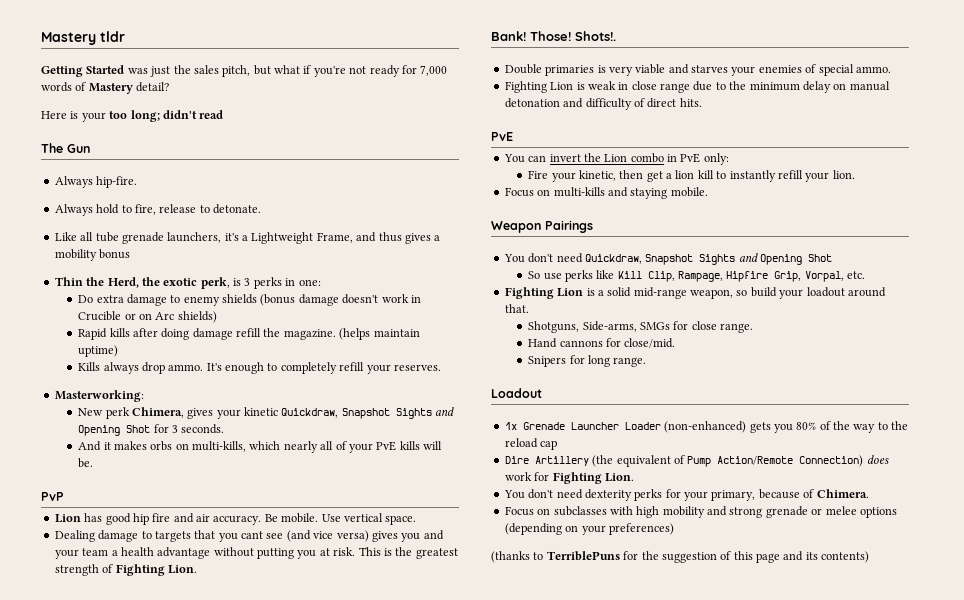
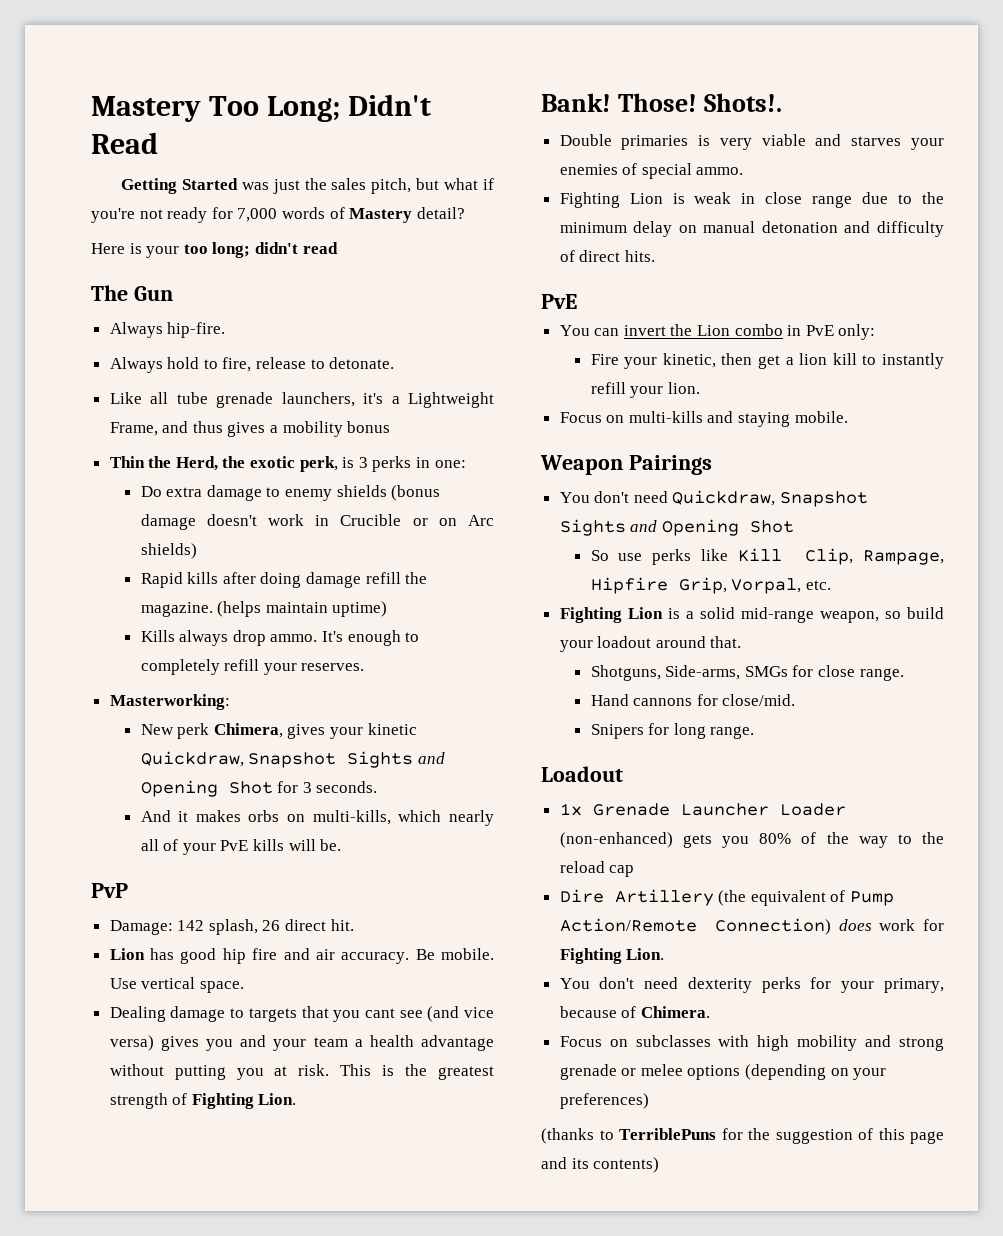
- Mastery tldr
+ Mastery Too Long; Didn't Read
+ Damage: 142 splash, 26 direct hit.

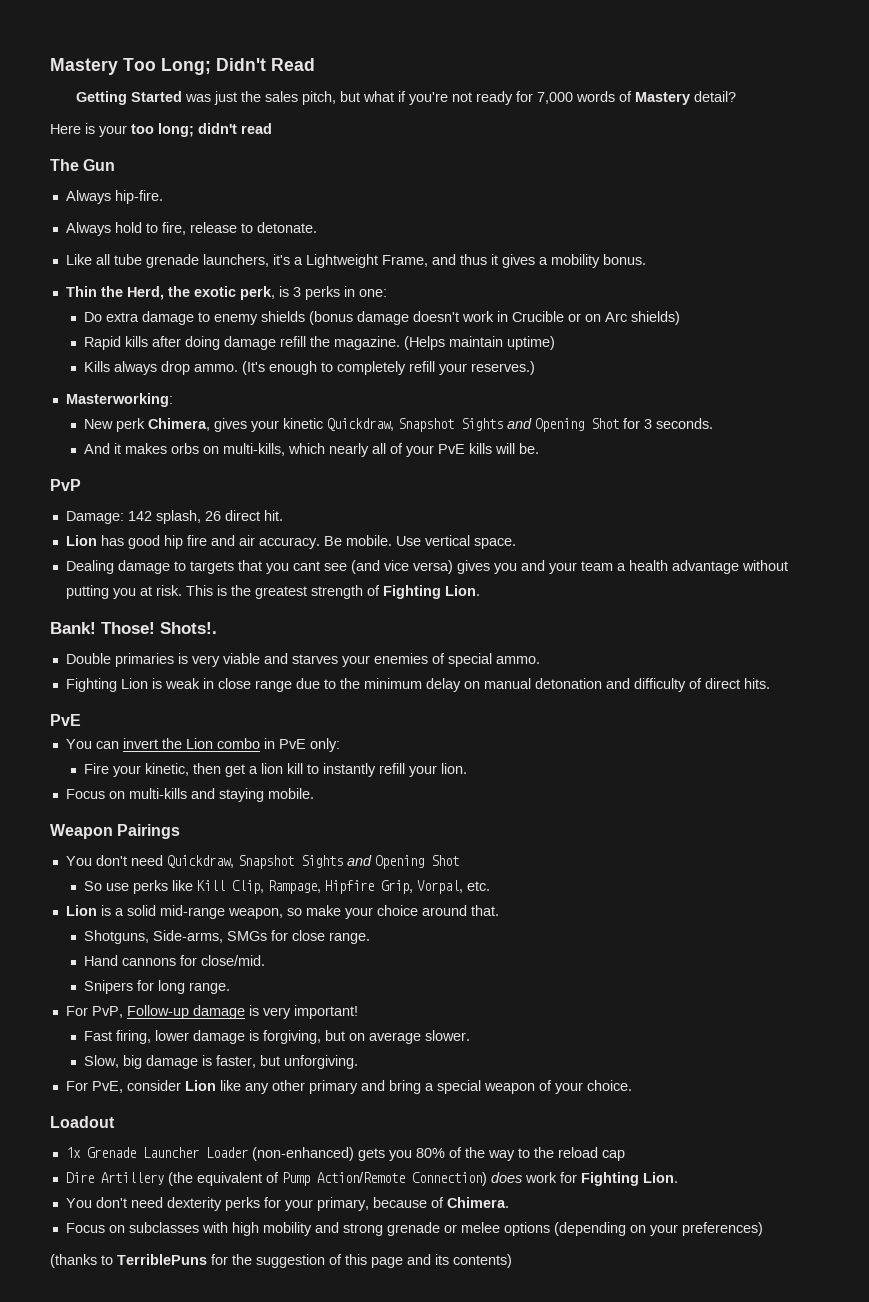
- Like all tube grenade launchers, it's a Lightweight Frame, and thus gives a mobility bonus
+ Like all tube grenade launchers, it's a Lightweight Frame, and thus it gives a mobility bonus.
- (helps maintain uptime)
+ (Helps maintain uptime)
- It's enough to completely refill your reserves.
+ (It's enough to completely refill your reserves.)
- Fighting Lion is a solid mid-range weapon, so build your loadout around that.
+ Lion is a solid mid-range weapon, so make your choice around that.
+ For PvP, Follow-up damage is very important!
+ Fast firing, lower damage is forgiving, but on average slower.
+ Slow, big damage is faster, but unforgiving.
+ For PvE, consider Lion like any other primary and bring a special weapon of your choice.

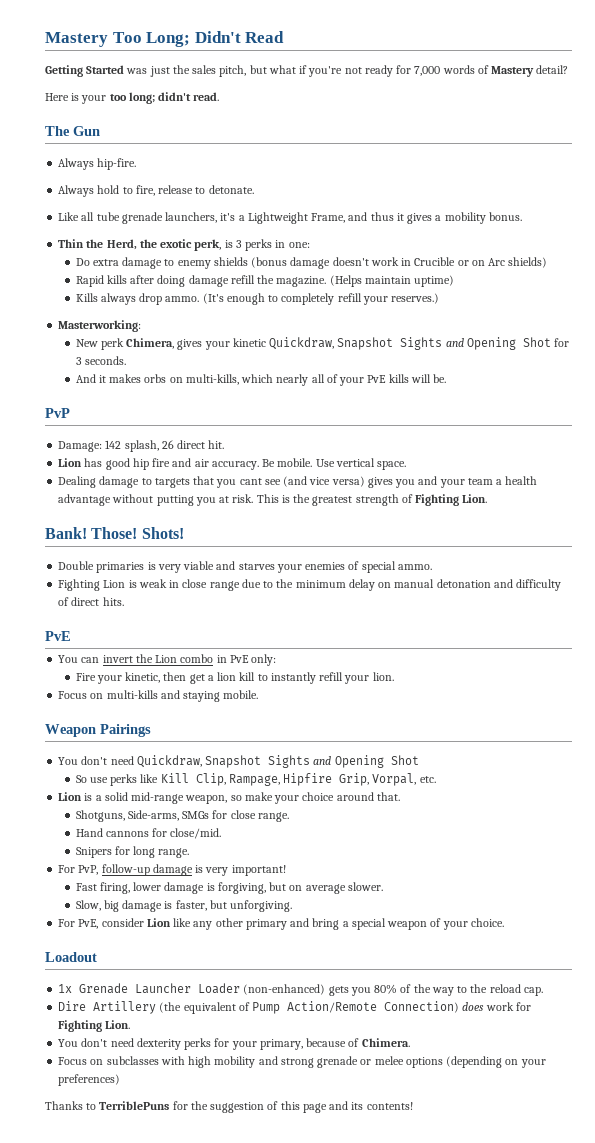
- Here is your too long; didn't read
+ Here is your too long; didn't read.
- Shots!.
+ Shots!
- For PvP, Follow-up damage is very important!
+ For PvP, follow-up damage is very important!
- 1x Grenade Launcher Loader (non-enhanced) gets you 80% of the way to the reload cap
+ 1x Grenade Launcher Loader (non-enhanced) gets you 80% of the way to the reload cap.
- (thanks to TerriblePuns for the suggestion of this page and its contents)
+ Thanks to TerriblePuns for the suggestion of this page and its contents!

